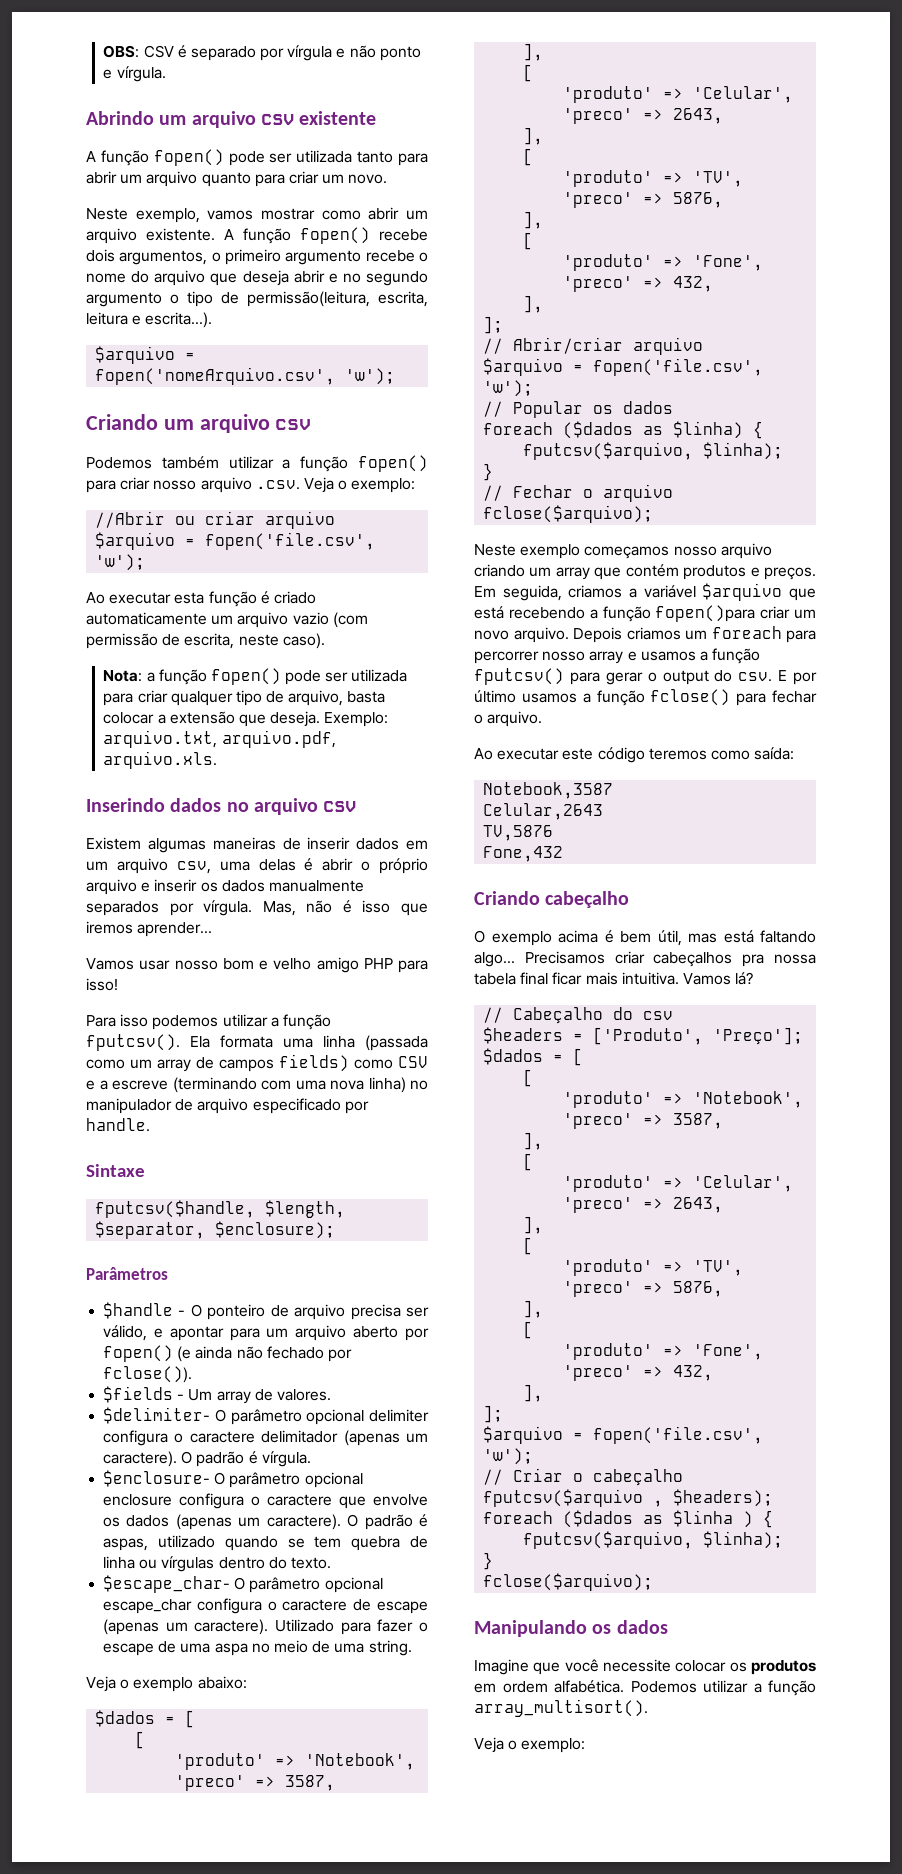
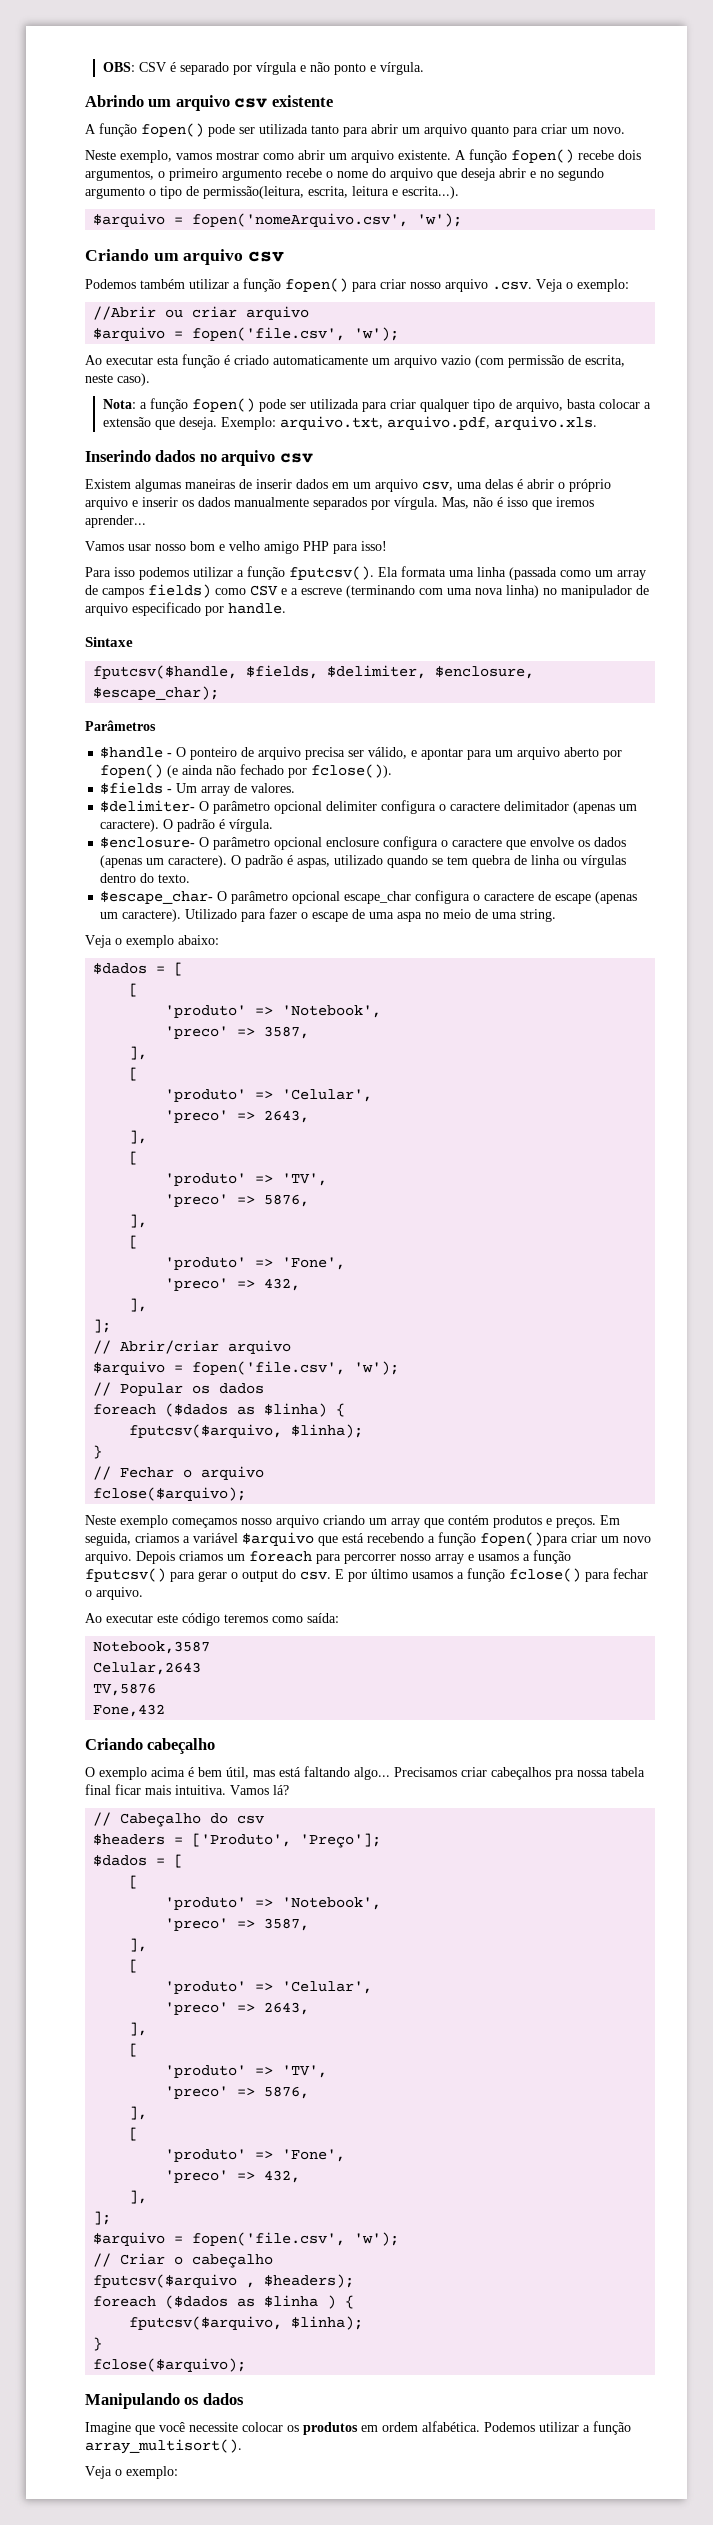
- fputcsv($handle, $length, $separator, $enclosure);
+ fputcsv($handle, $fields, $delimiter, $enclosure, $escape_char);

